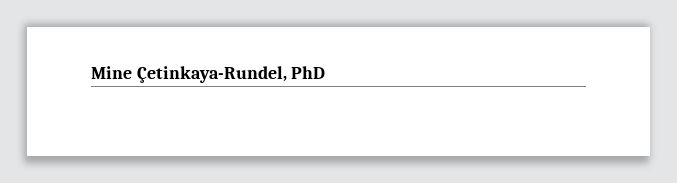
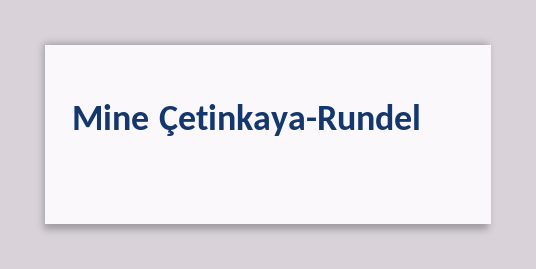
- Mine Çetinkaya-Rundel, PhD
+ Mine Çetinkaya-Rundel

